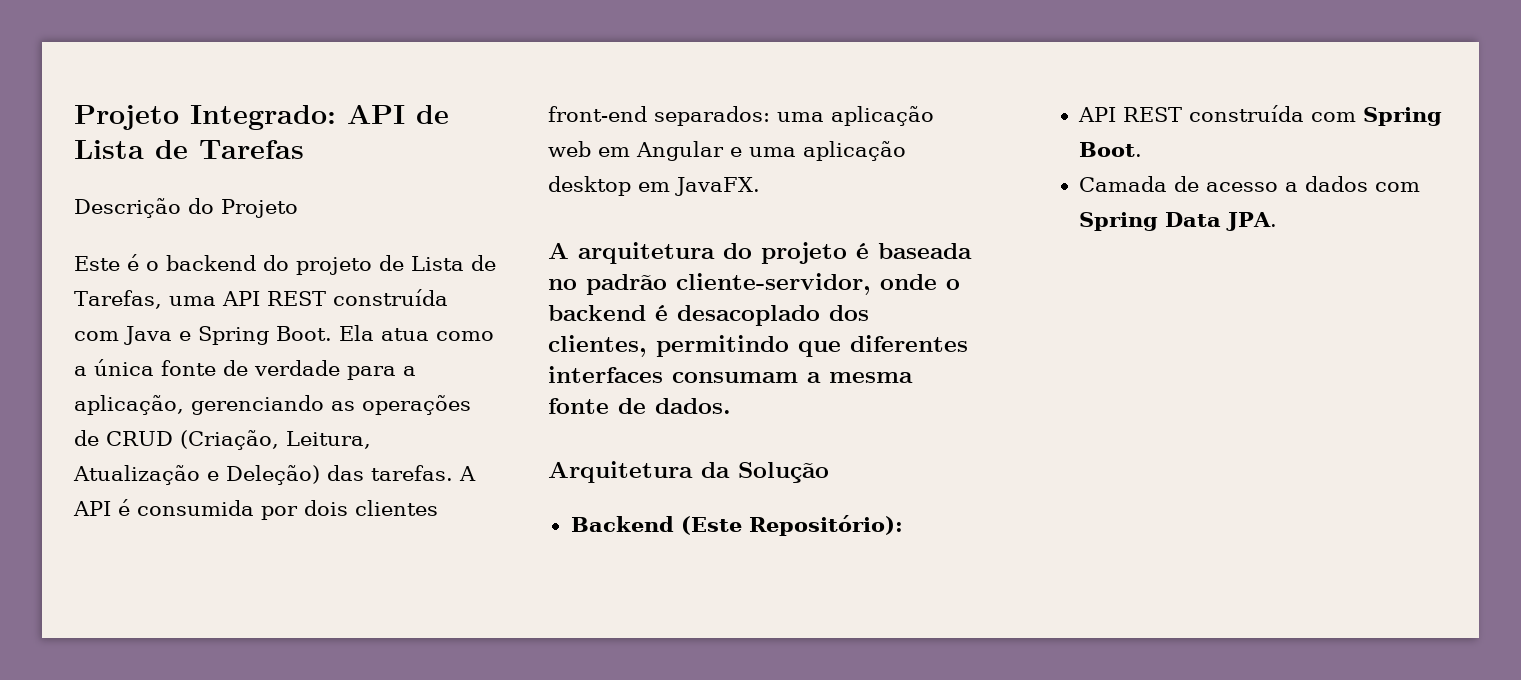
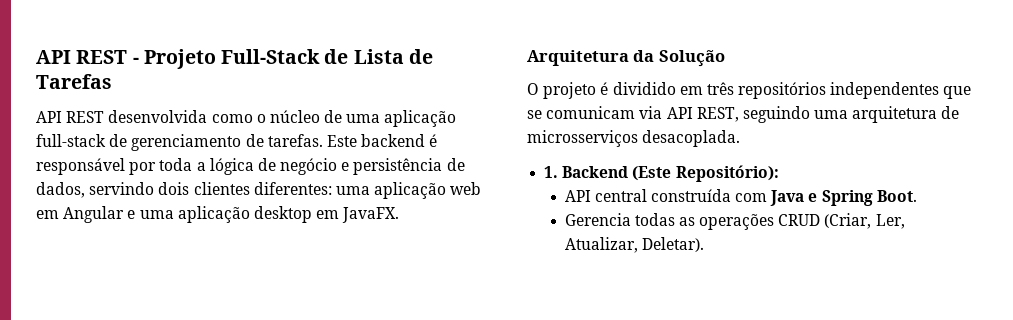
- Projeto Integrado: API de Lista de Tarefas
+ API REST - Projeto Full-Stack de Lista de Tarefas
- Descrição do Projeto
- Este é o backend do projeto de Lista de Tarefas, uma API REST construída com Java e Spring Boot. Ela atua como a única fonte de verdade para a aplicação, gerenciando as operações de CRUD (Criação, Leitura, Atualização e Deleção) das tarefas. A API é consumida por dois clientes front-end separados: uma aplicação web em Angular e uma aplicação desktop em JavaFX.
+ API REST desenvolvida como o núcleo de uma aplicação full-stack de gerenciamento de tarefas. Este backend é responsável por toda a lógica de negócio e persistência de dados, servindo dois clientes diferentes: uma aplicação web em Angular e uma aplicação desktop em JavaFX.
- A arquitetura do projeto é baseada no padrão cliente-servidor, onde o backend é desacoplado dos clientes, permitindo que diferentes interfaces consumam a mesma fonte de dados.
  Arquitetura da Solução
- Backend (Este Repositório):
+ O projeto é dividido em três repositórios independentes que se comunicam via API REST, seguindo uma arquitetura de microsserviços desacoplada.
+ 1. Backend (Este Repositório):
- API REST construída com Spring Boot.
+ API central construída com Java e Spring Boot.
- Camada de acesso a dados com Spring Data JPA.
+ Gerencia todas as operações CRUD (Criar, Ler, Atualizar, Deletar).

